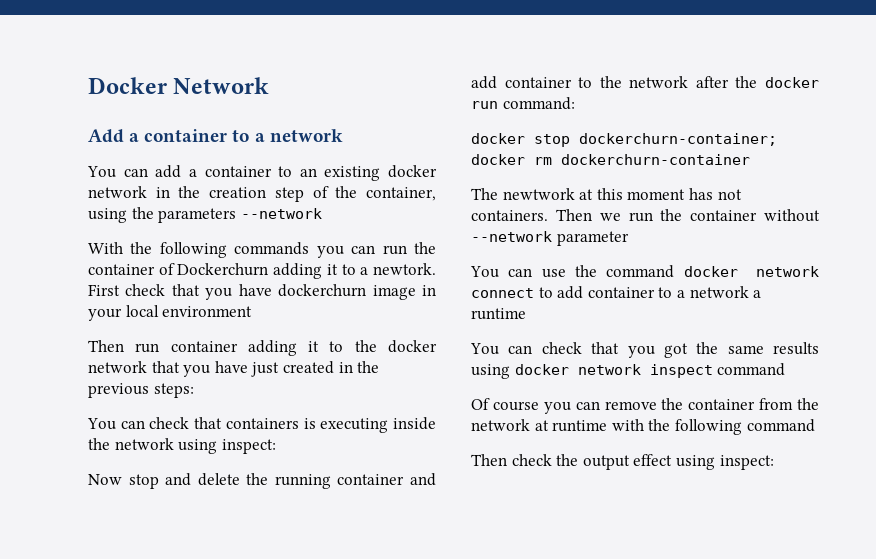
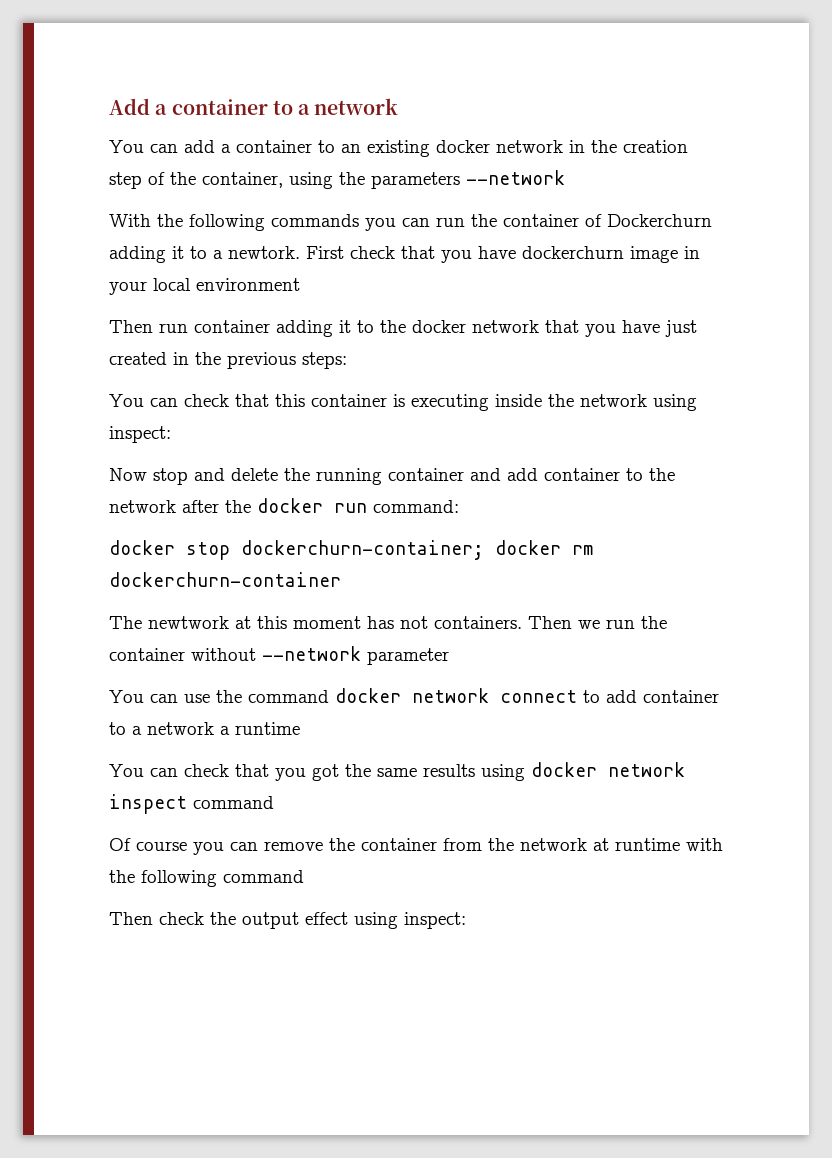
- Docker Network
- You can check that containers is executing inside the network using inspect:
+ You can check that this container is executing inside the network using inspect:

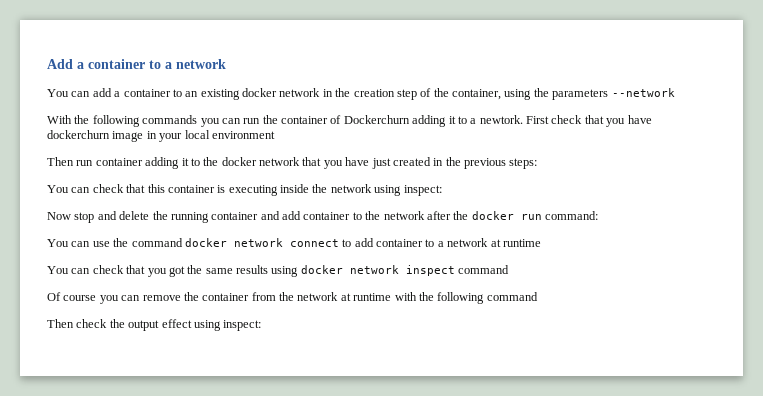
- docker stop dockerchurn-container; docker rm dockerchurn-container
- The newtwork at this moment has not containers. Then we run the container without --network parameter
- You can use the command docker network connect to add container to a network a runtime
+ You can use the command docker network connect to add container to a network at runtime

